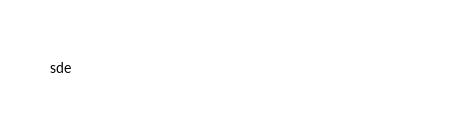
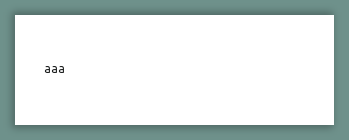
- sde
+ aaa

